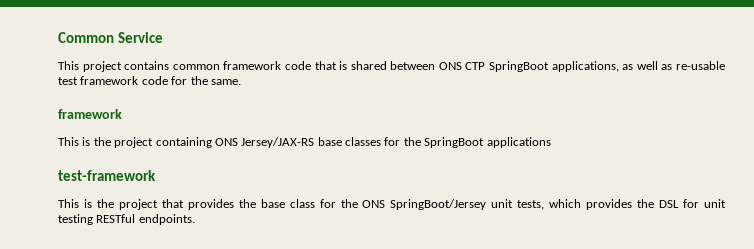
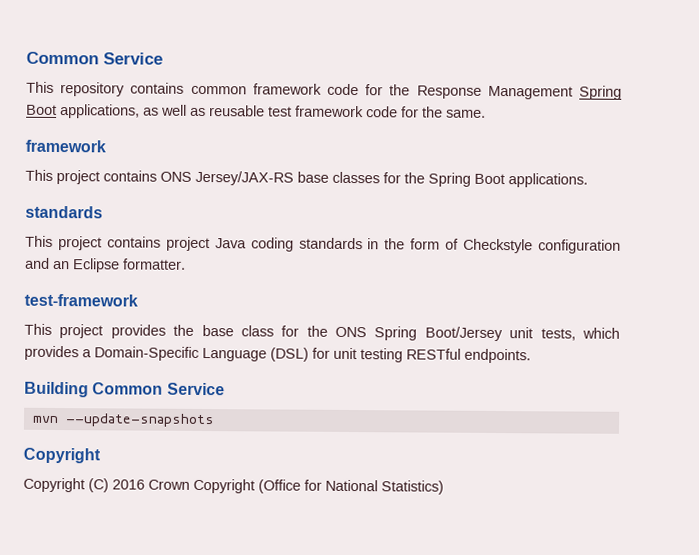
- This project contains common framework code that is shared between ONS CTP SpringBoot applications, as well as re-usable test framework code for the same.
+ This repository contains common framework code for the Response Management Spring Boot applications, as well as reusable test framework code for the same.
- This is the project containing ONS Jersey/JAX-RS base classes for the SpringBoot applications
+ This project contains ONS Jersey/JAX-RS base classes for the Spring Boot applications.
+ standards
+ This project contains project Java coding standards in the form of Checkstyle configuration and an Eclipse formatter.
  test-framework
- This is the project that provides the base class for the ONS SpringBoot/Jersey unit tests, which provides the DSL for unit testing RESTful endpoints.
+ This project provides the base class for the ONS Spring Boot/Jersey unit tests, which provides a Domain-Specific Language (DSL) for unit testing RESTful endpoints.
+ Building Common Service
+ mvn --update-snapshots
+ Copyright
+ Copyright (C) 2016 Crown Copyright (Office for National Statistics)

